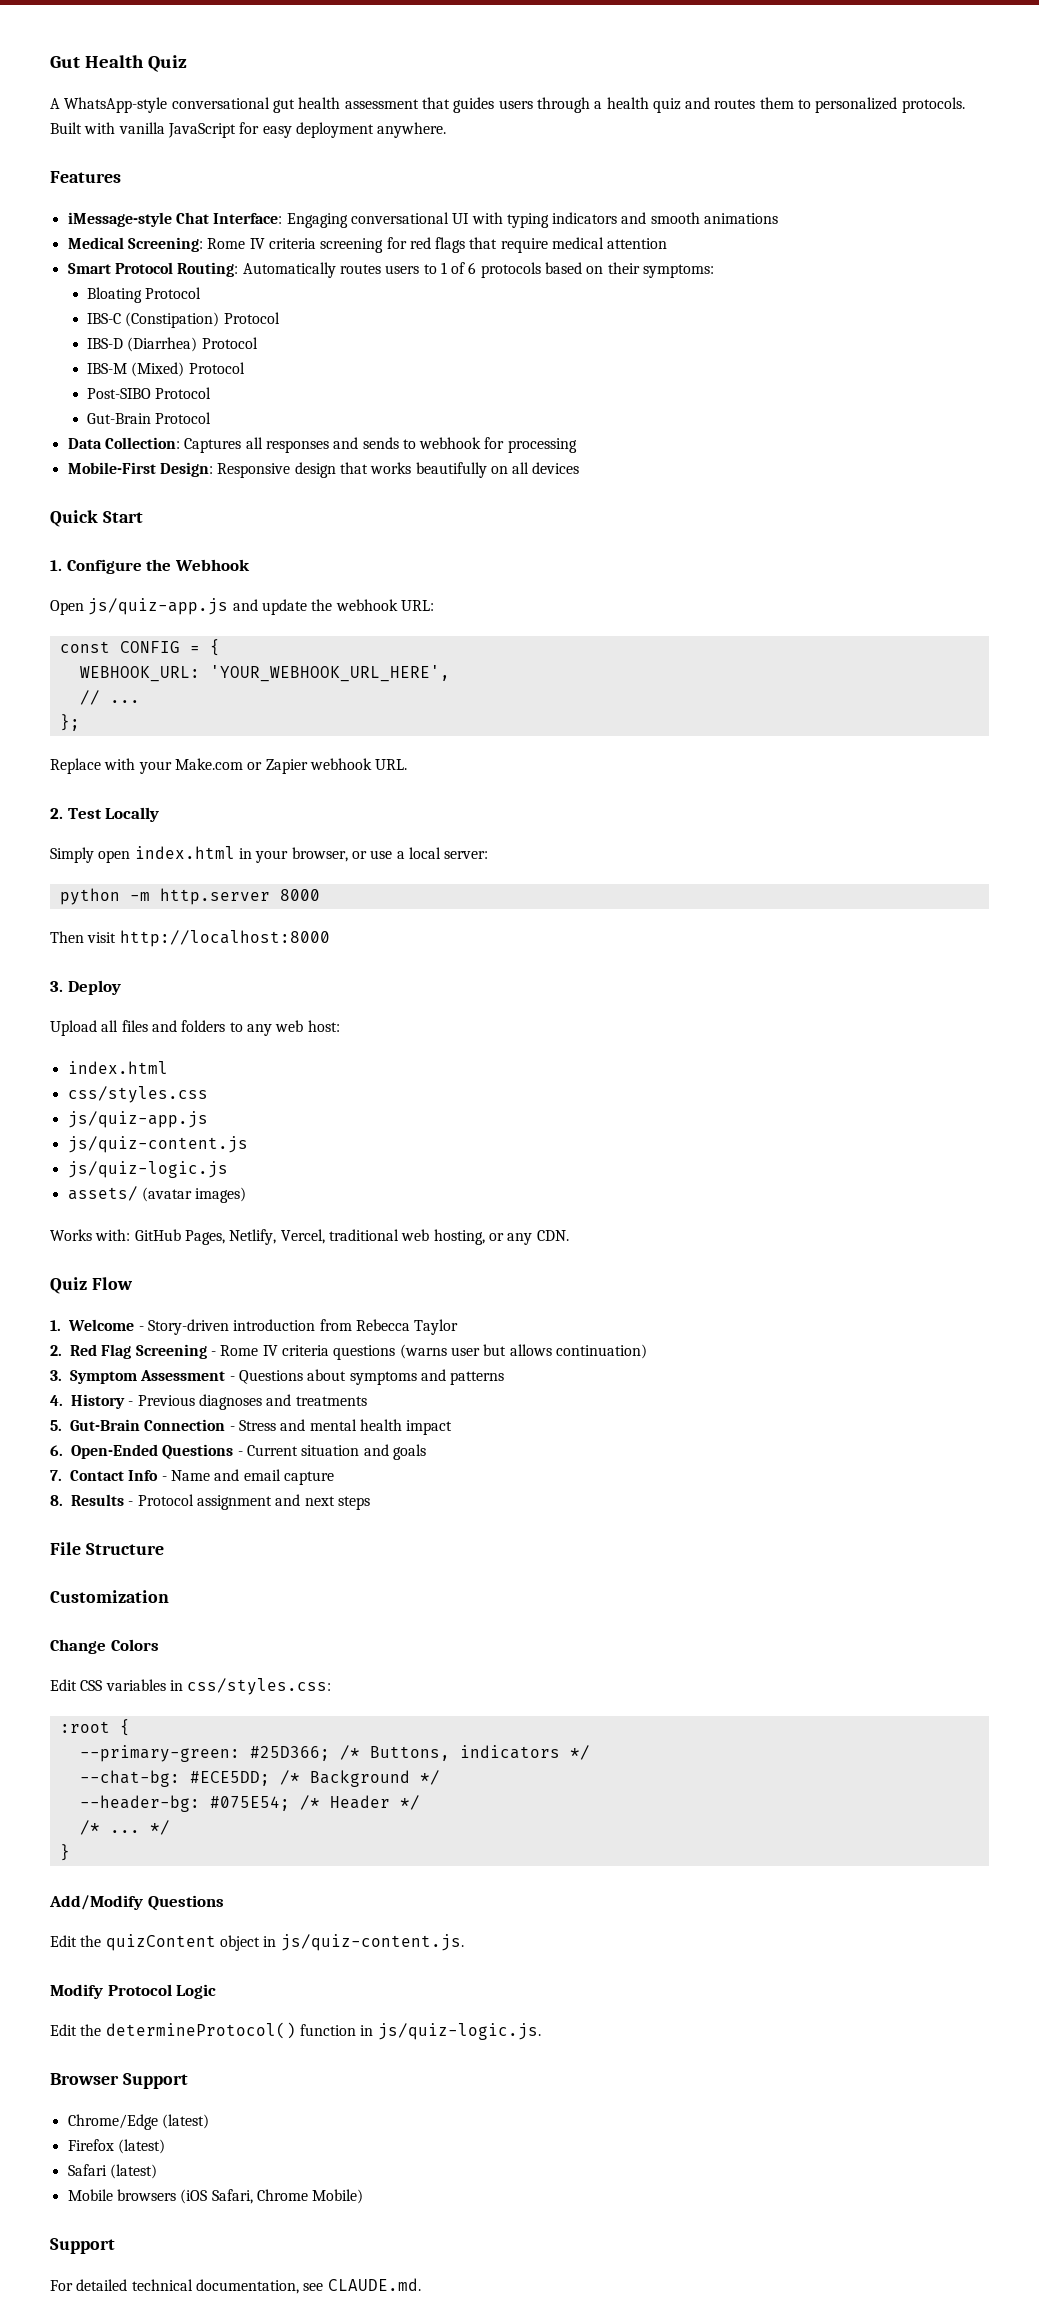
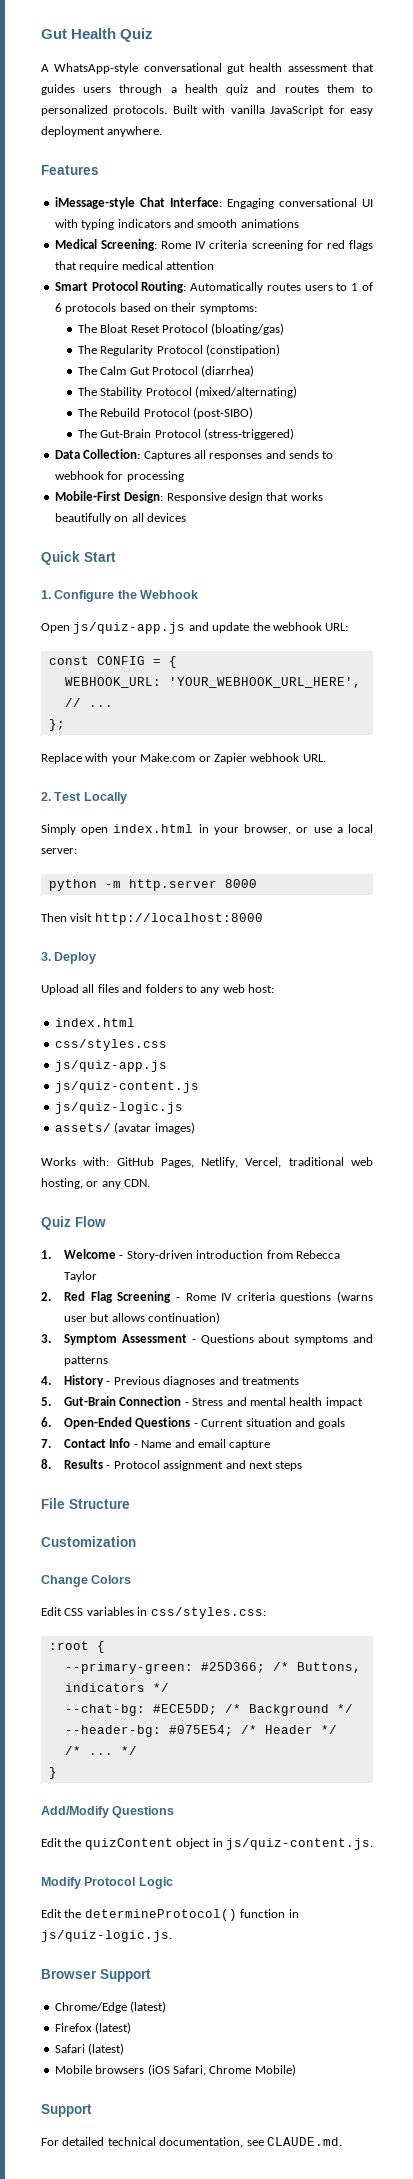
- Bloating Protocol
- IBS-C (Constipation) Protocol
- IBS-D (Diarrhea) Protocol
- IBS-M (Mixed) Protocol
- Post-SIBO Protocol
- Gut-Brain Protocol
+ The Bloat Reset Protocol (bloating/gas)
+ The Regularity Protocol (constipation)
+ The Calm Gut Protocol (diarrhea)
+ The Stability Protocol (mixed/alternating)
+ The Rebuild Protocol (post-SIBO)
+ The Gut-Brain Protocol (stress-triggered)

